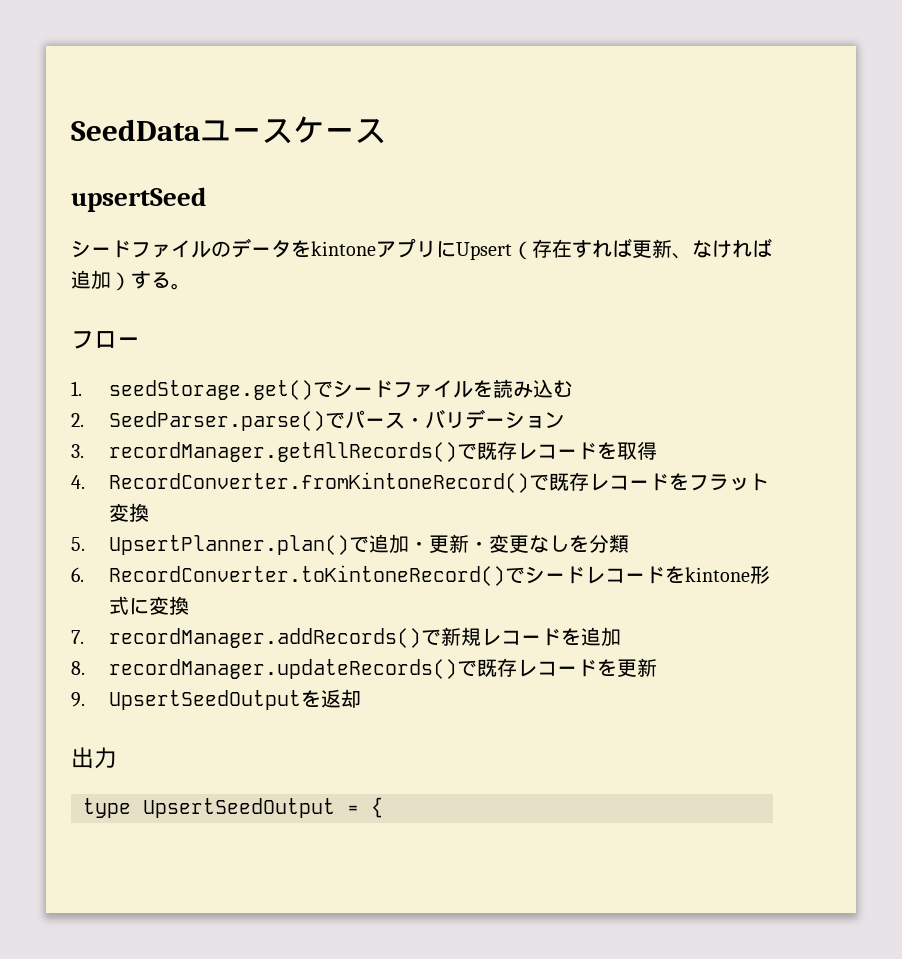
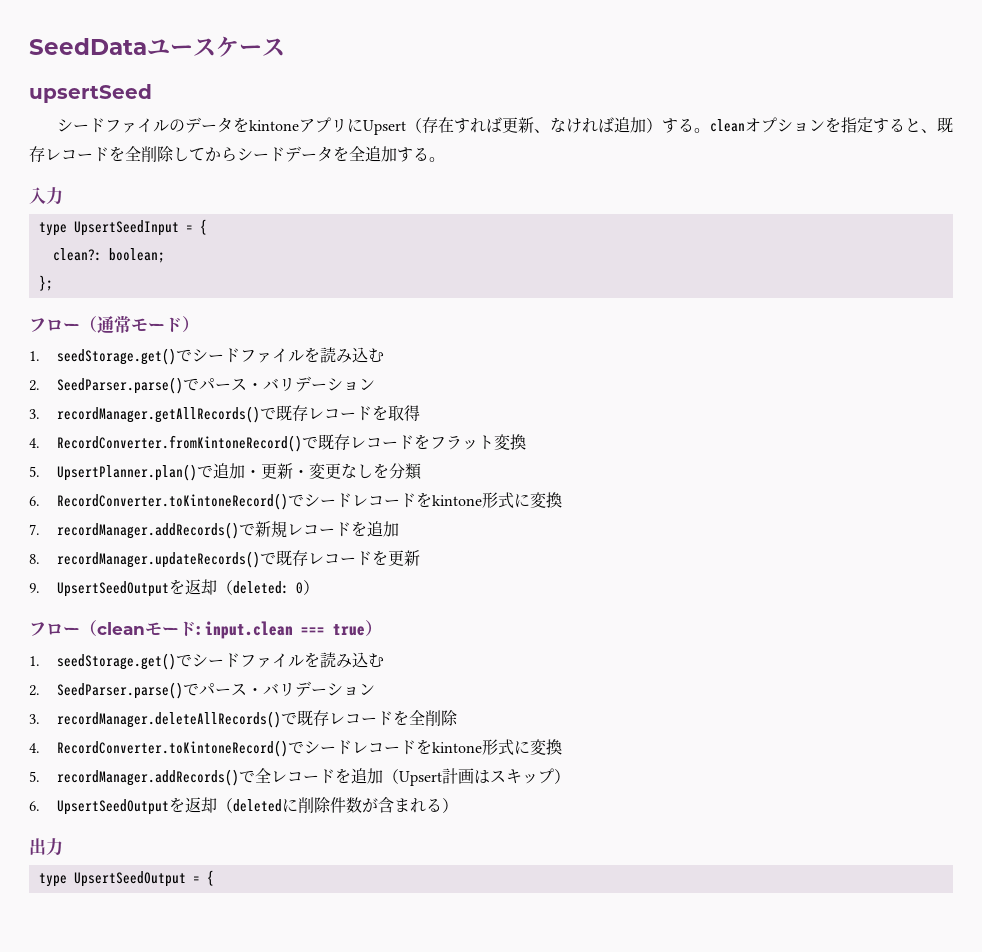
- シードファイルのデータをkintoneアプリにUpsert（存在すれば更新、なければ追加）する。
- フロー
+ シードファイルのデータをkintoneアプリにUpsert（存在すれば更新、なければ追加）する。cleanオプションを指定すると、既存レコードを全削除してからシードデータを全追加する。
+ 入力
+ type UpsertSeedInput = {
+ clean?: boolean;
+ };
+ フロー（通常モード）
- 9. UpsertSeedOutputを返却
+ 9. UpsertSeedOutputを返却（deleted: 0）
+ フロー（cleanモード: input.clean === true）
+ 1. seedStorage.get()でシードファイルを読み込む
+ 2. SeedParser.parse()でパース・バリデーション
+ 3. recordManager.deleteAllRecords()で既存レコードを全削除
+ 4. RecordConverter.toKintoneRecord()でシードレコードをkintone形式に変換
+ 5. recordManager.addRecords()で全レコードを追加（Upsert計画はスキップ）
+ 6. UpsertSeedOutputを返却（deletedに削除件数が含まれる）

